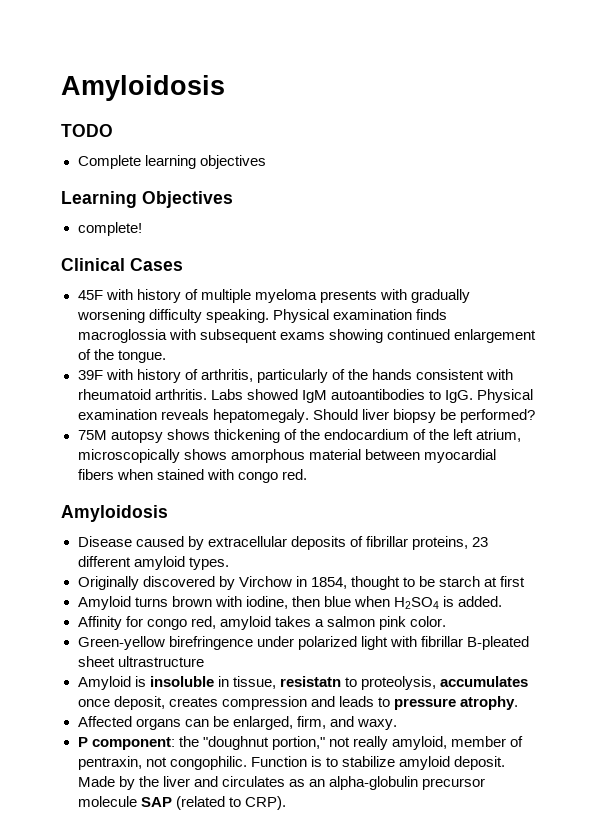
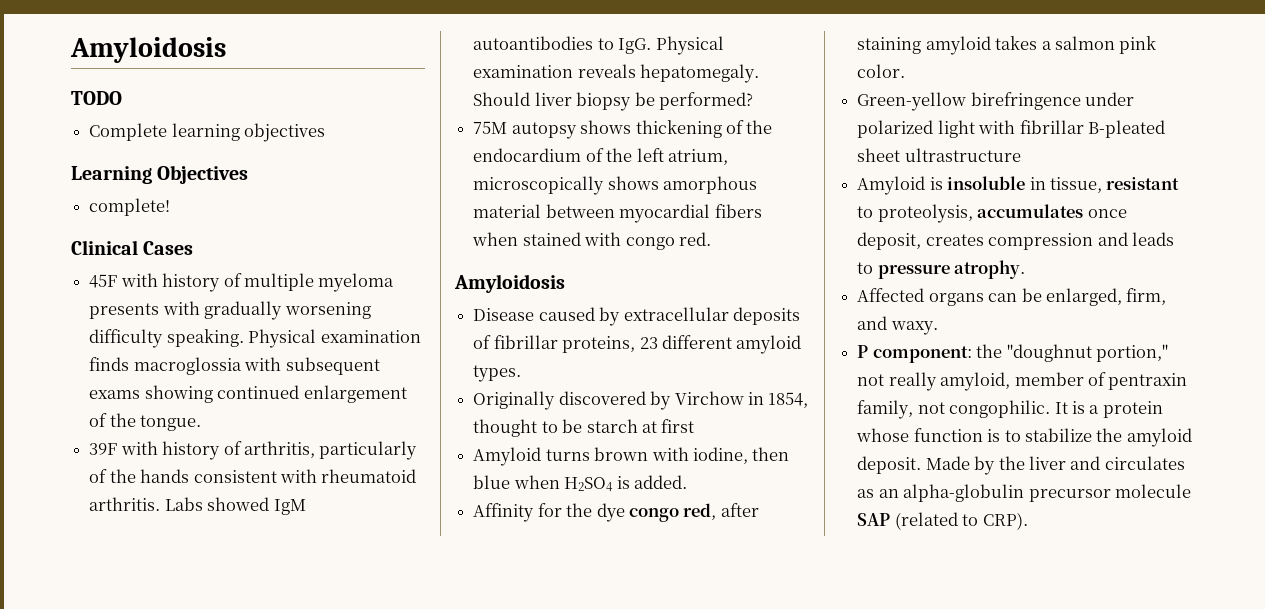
- Affinity for congo red, amyloid takes a salmon pink color.
+ Affinity for the dye congo red, after staining amyloid takes a salmon pink color.
- Amyloid is insoluble in tissue, resistatn to proteolysis, accumulates once deposit, creates compression and leads to pressure atrophy.
+ Amyloid is insoluble in tissue, resistant to proteolysis, accumulates once deposit, creates compression and leads to pressure atrophy.
- P component: the "doughnut portion," not really amyloid, member of pentraxin, not congophilic. Function is to stabilize amyloid deposit.
+ P component: the "doughnut portion," not really amyloid, member of pentraxin family, not congophilic. It is a protein whose function is to stabilize the amyloid deposit.

